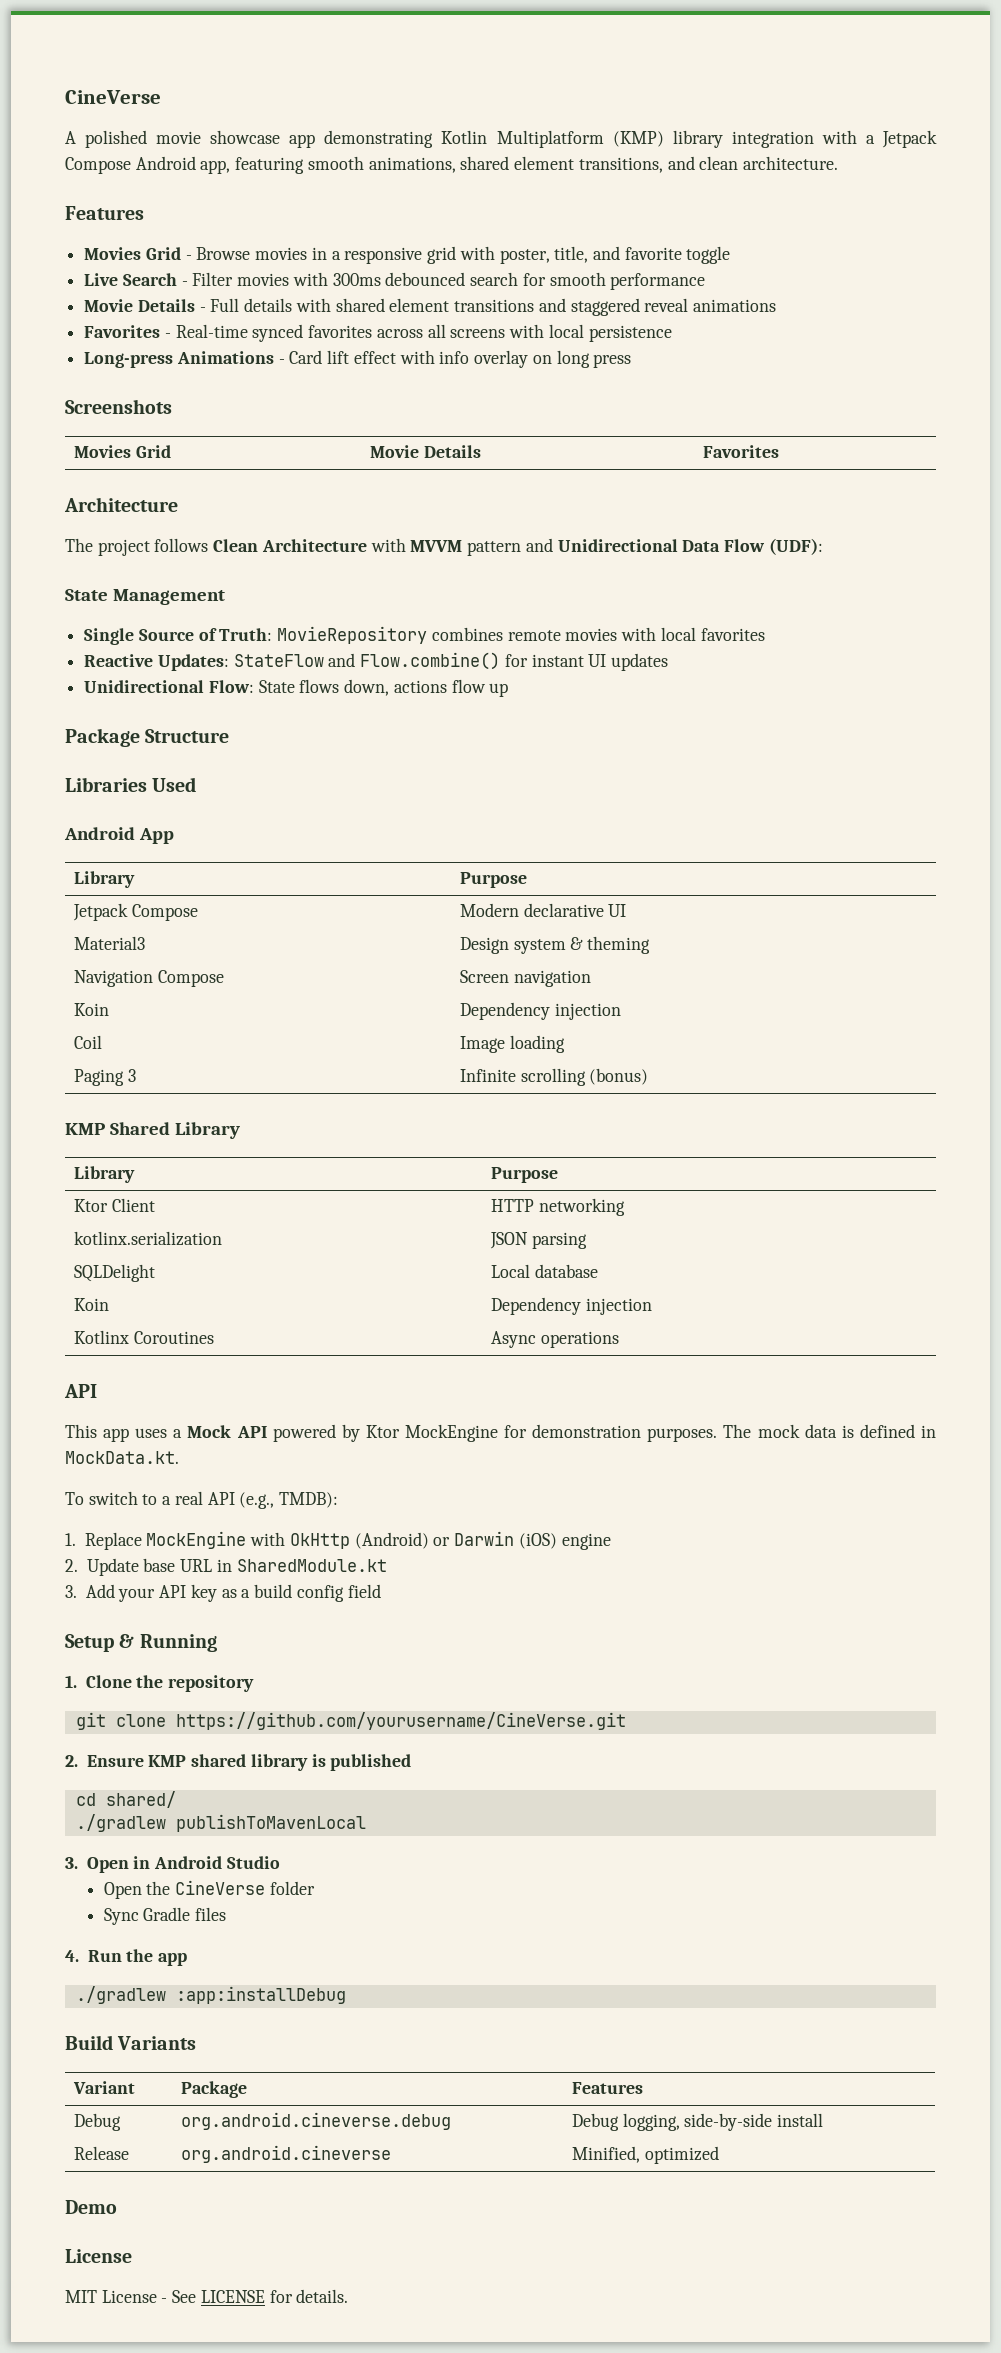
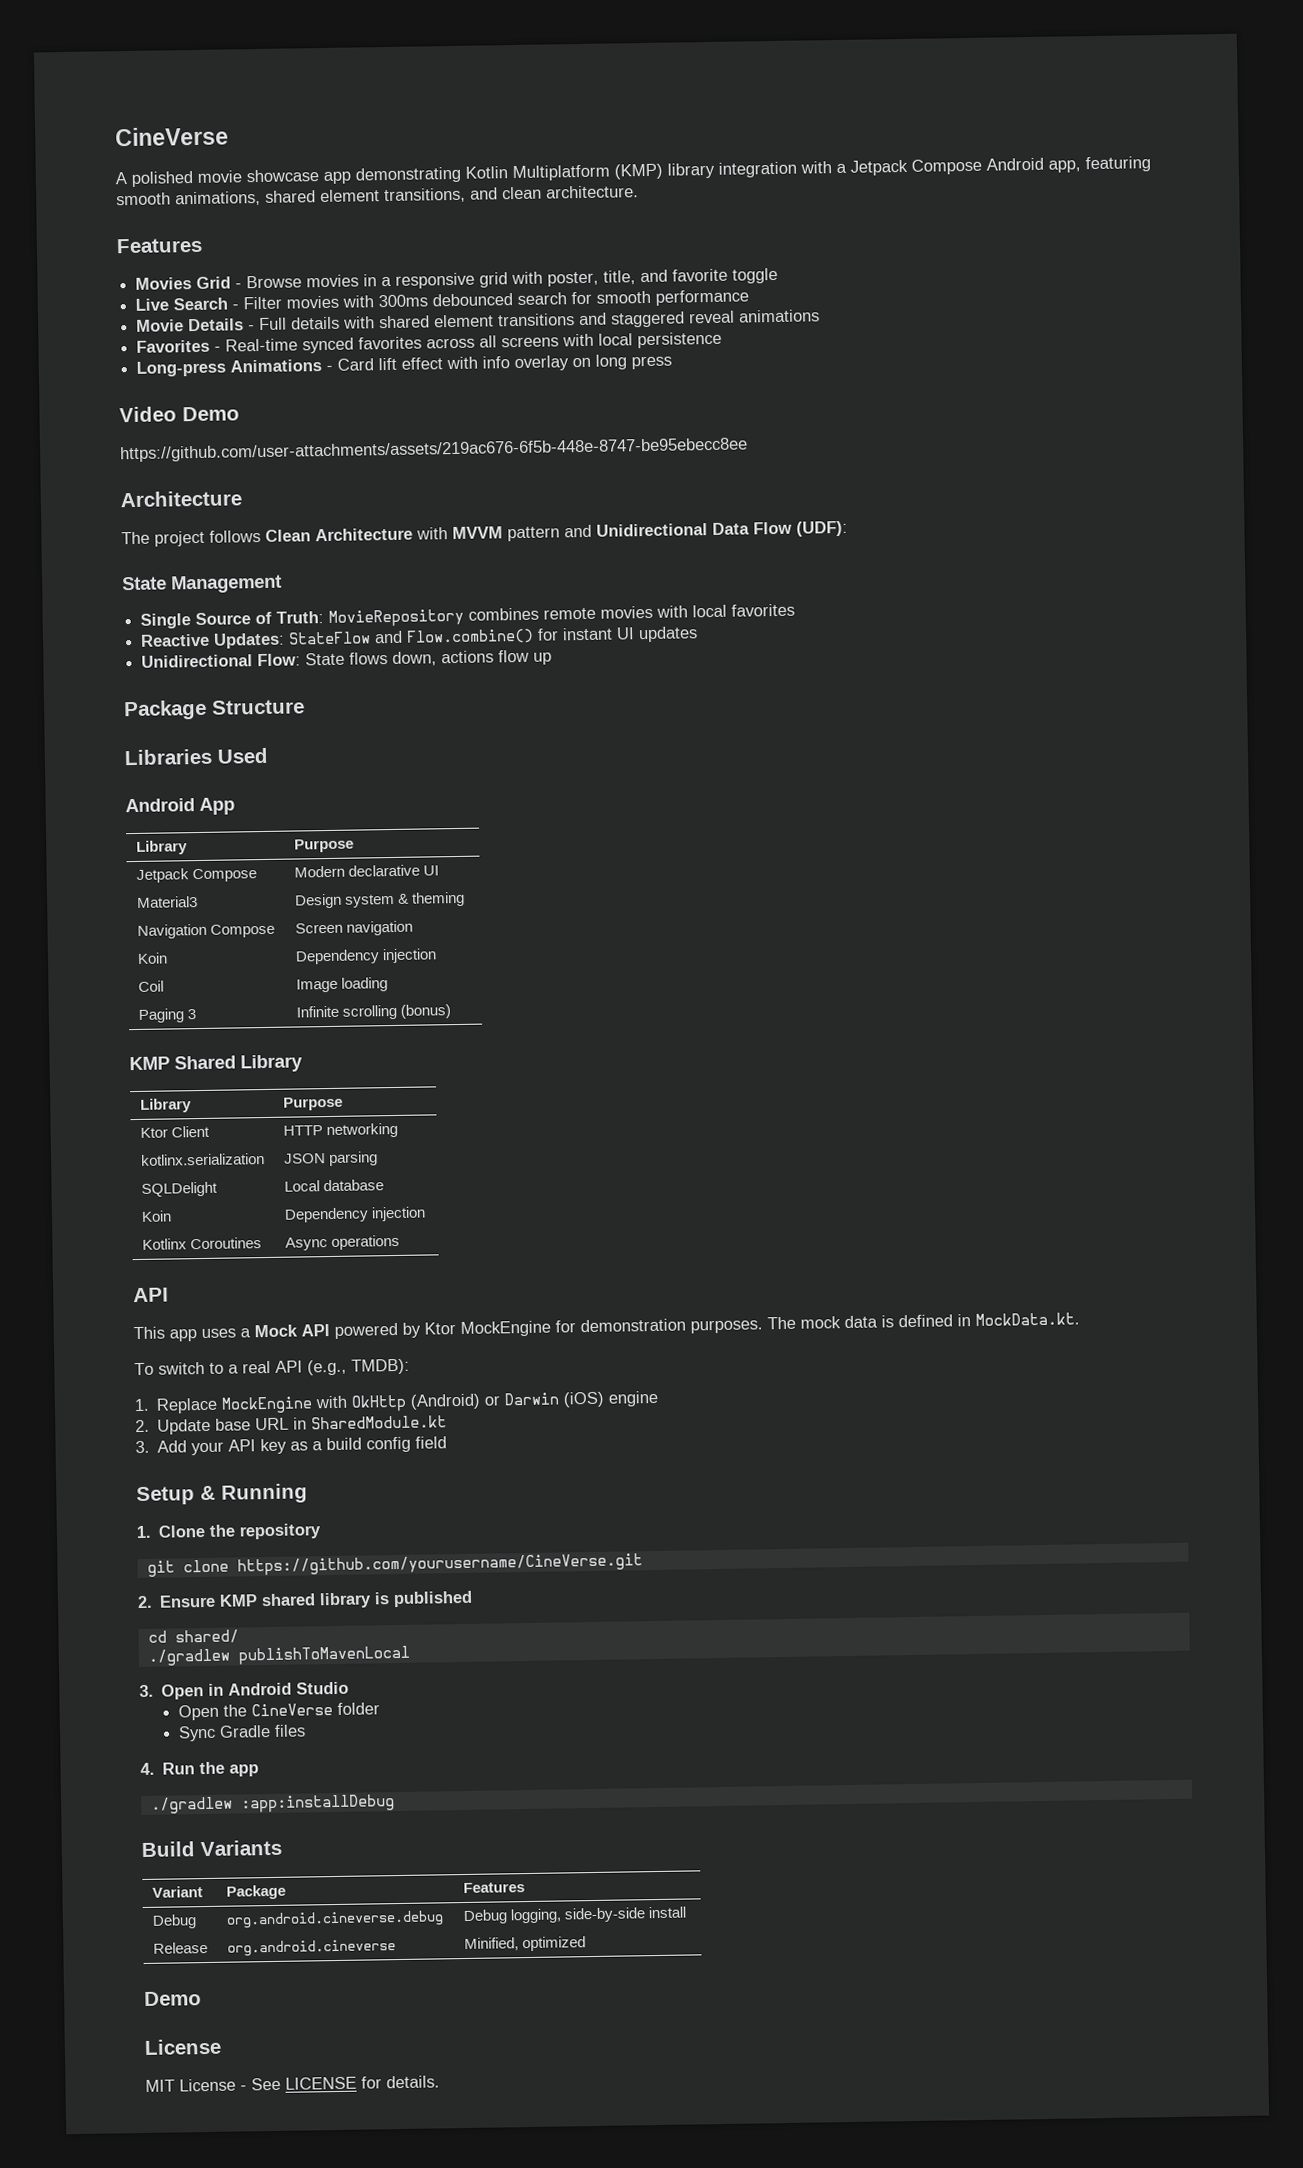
- Screenshots
- Movies Grid | Movie Details | Favorites
+ Video Demo
+ https://github.com/user-attachments/assets/219ac676-6f5b-448e-8747-be95ebecc8ee

